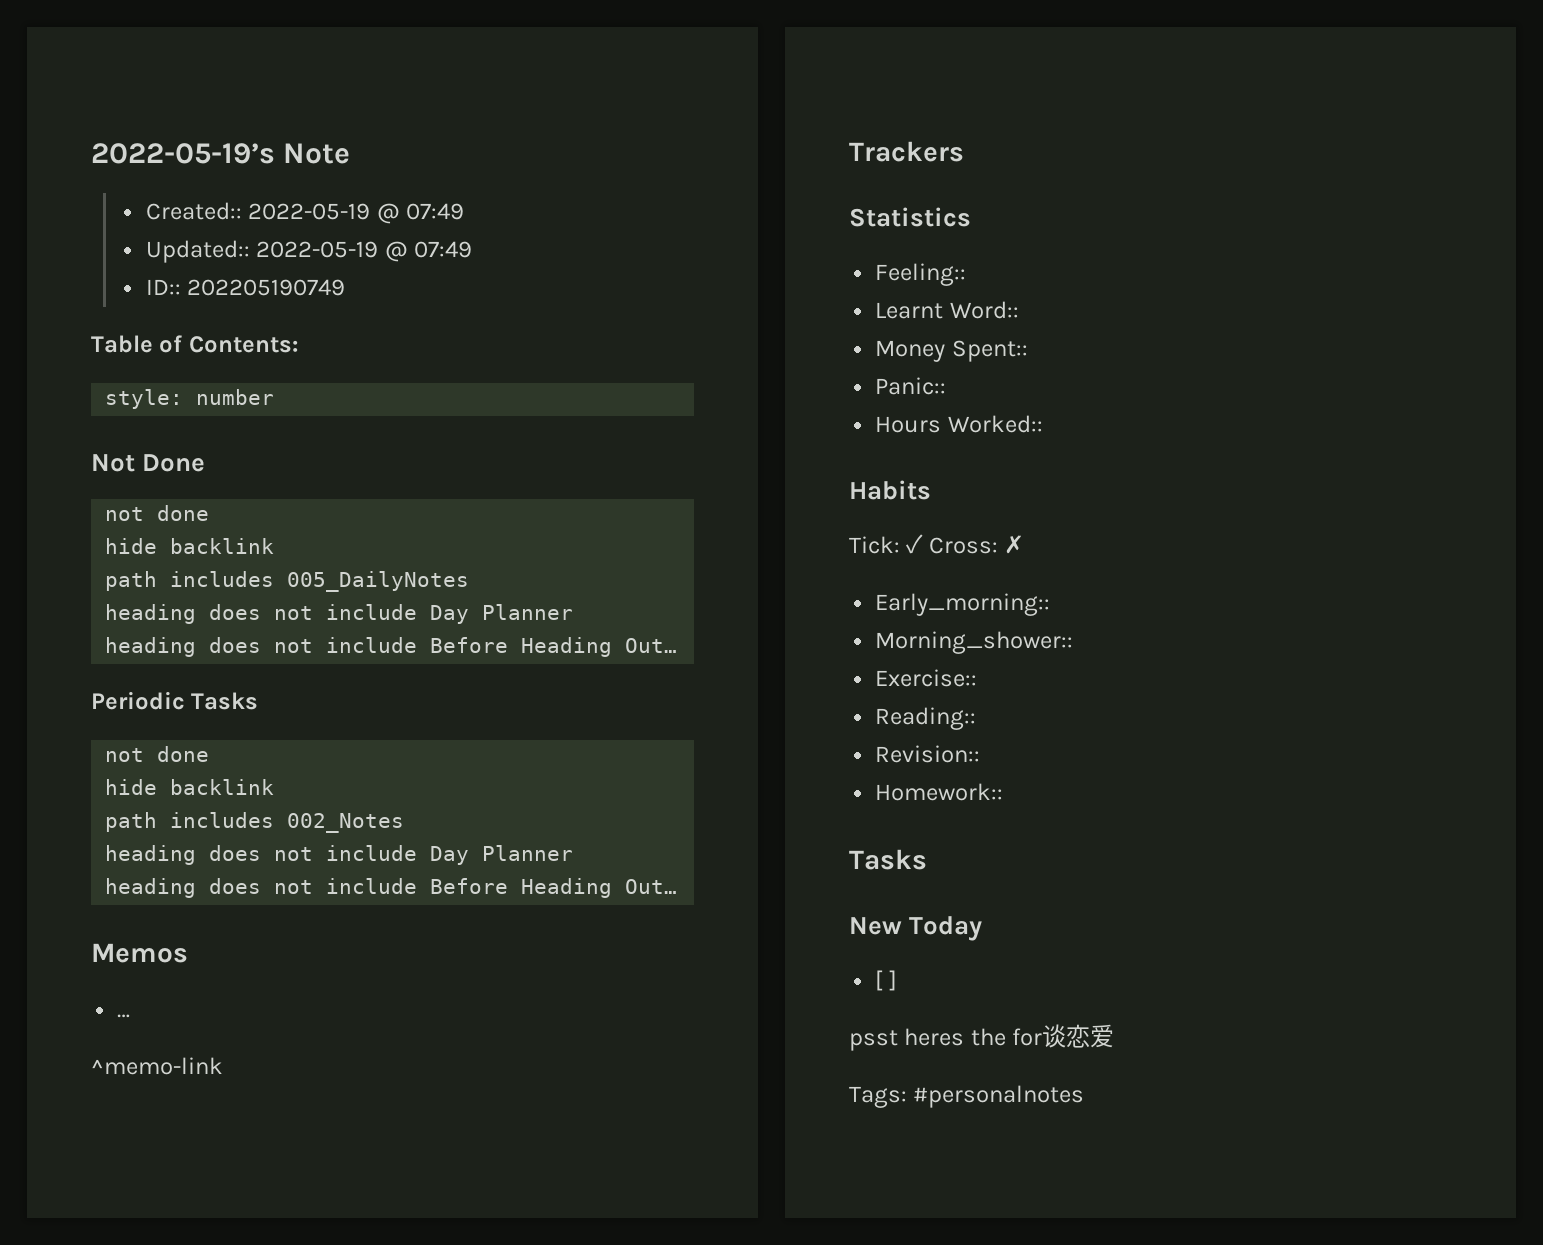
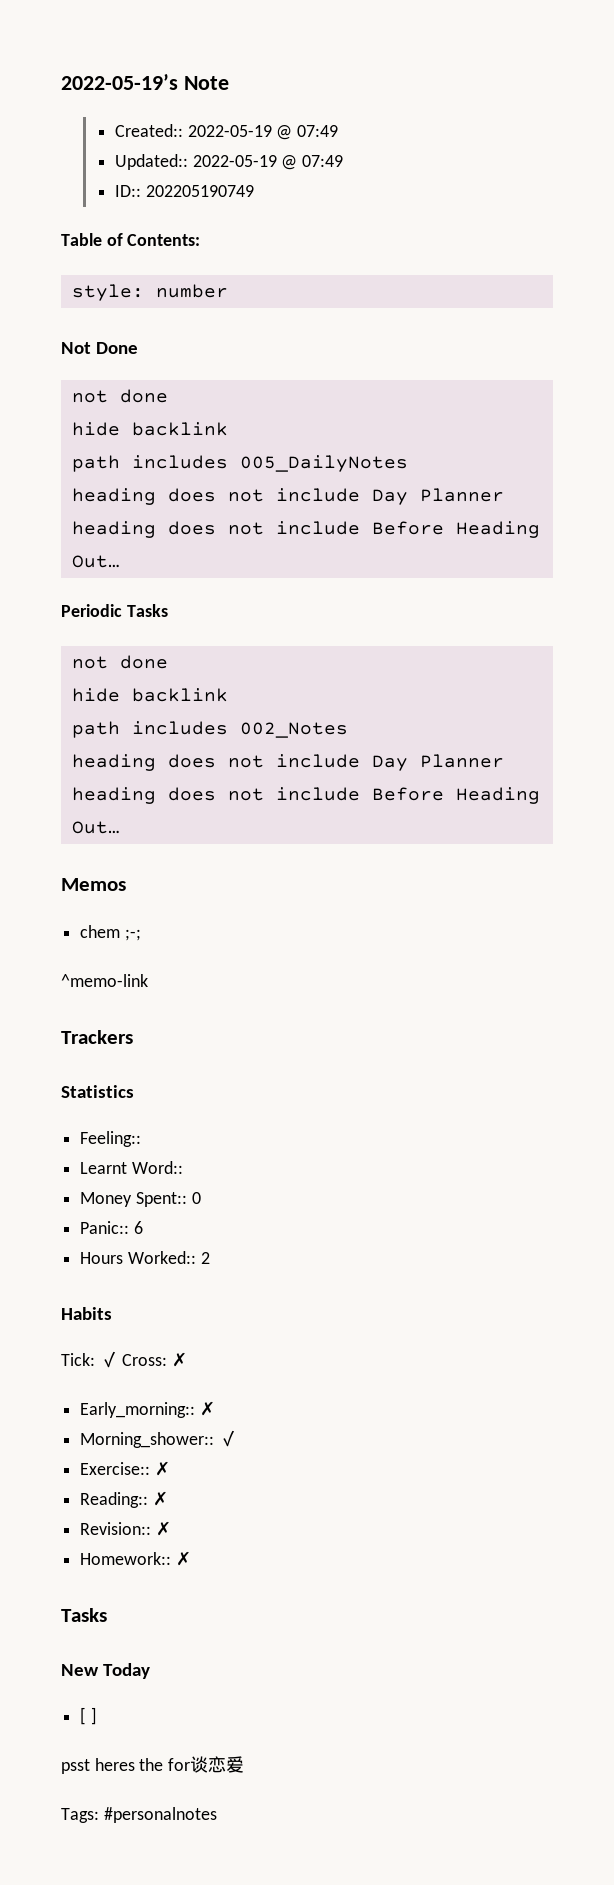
- …
+ chem ;-;
- Money Spent::
+ Money Spent:: 0
- Panic::
+ Panic:: 6
- Hours Worked::
+ Hours Worked:: 2
- Early_morning::
+ Early_morning:: ✗
- Morning_shower::
+ Morning_shower:: ✓
- Exercise::
+ Exercise:: ✗
- Reading::
+ Reading:: ✗
- Revision::
+ Revision:: ✗
- Homework::
+ Homework:: ✗

